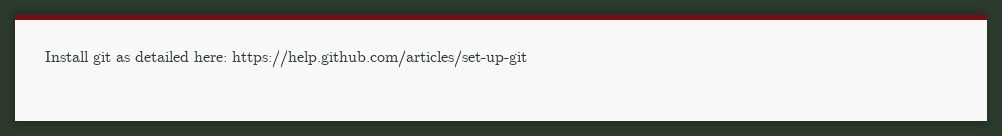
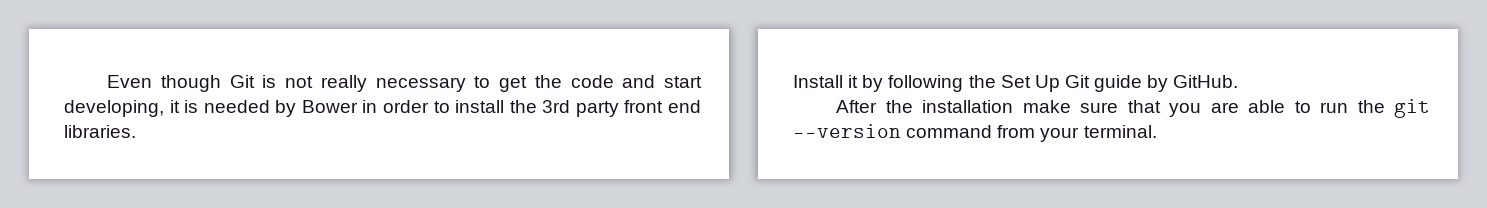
- Install git as detailed here: https://help.github.com/articles/set-up-git
+ Even though Git is not really necessary to get the code and start developing, it is needed by Bower in order to install the 3rd party front end libraries.
+ Install it by following the Set Up Git guide by GitHub.
+ After the installation make sure that you are able to run the git --version command from your terminal.

